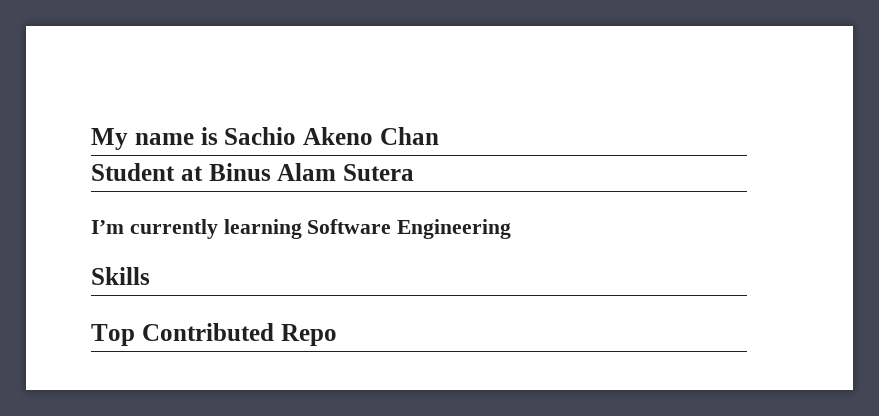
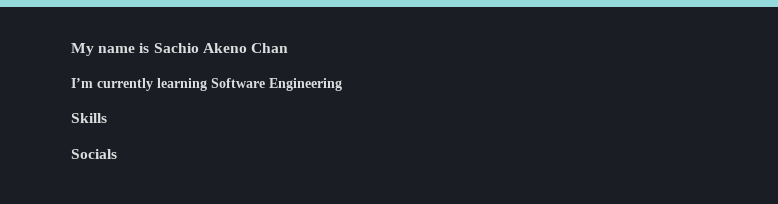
- Student at Binus Alam Sutera
- Top Contributed Repo
+ Socials

